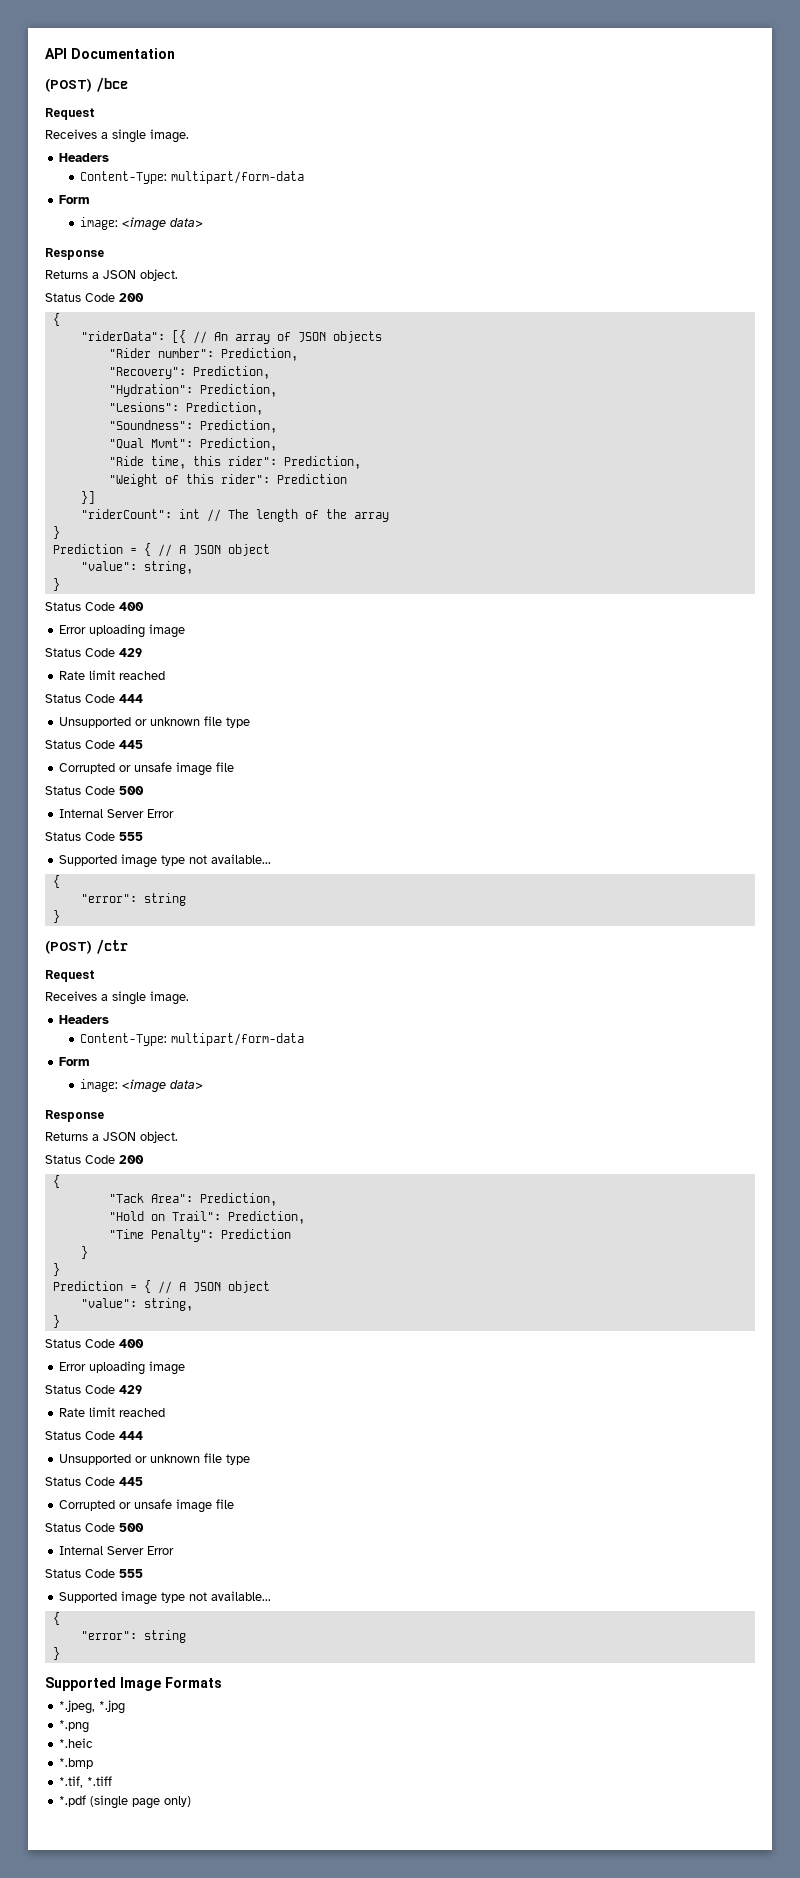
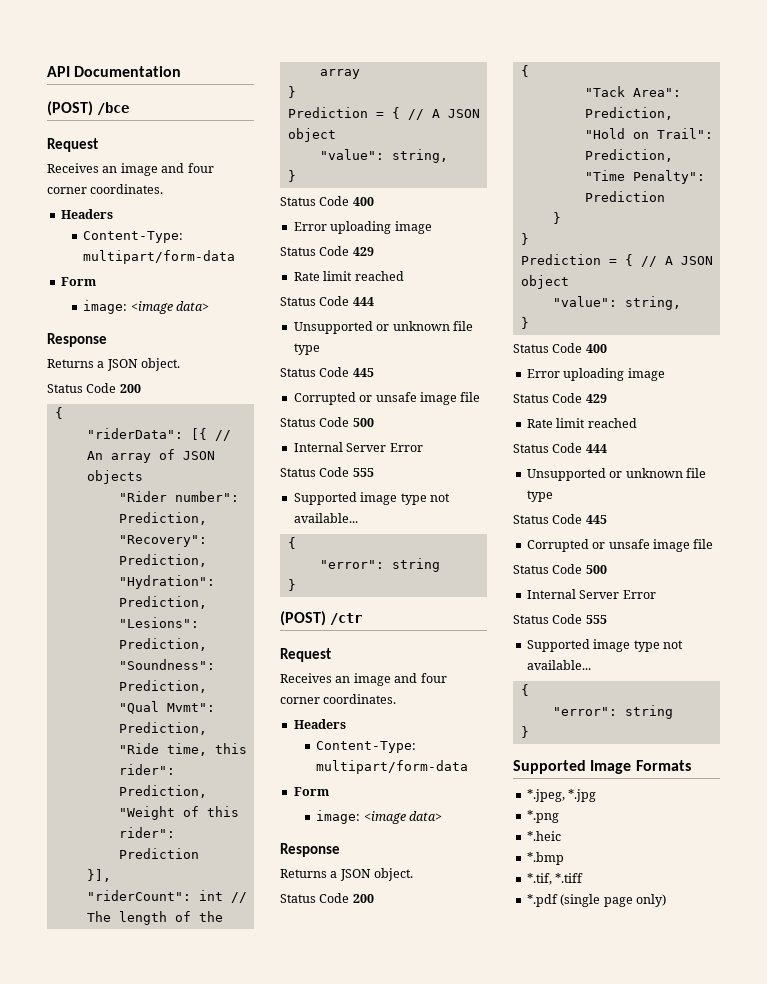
  (POST) /bce
  Request
- Receives a single image.
+ Receives an image and four corner coordinates.
- }]
+ }],
  (POST) /ctr
  Request
- Receives a single image.
+ Receives an image and four corner coordinates.

